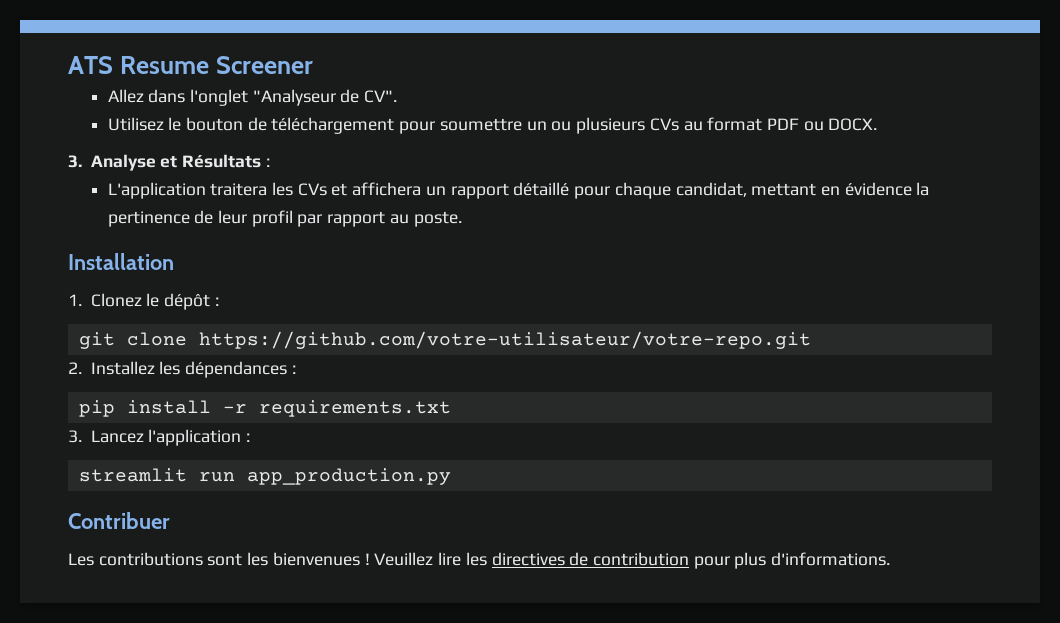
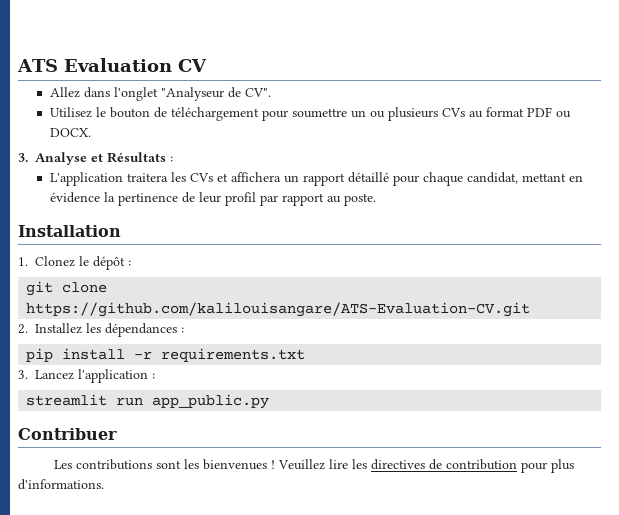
- ATS Resume Screener
+ ATS Evaluation CV
- git clone https://github.com/votre-utilisateur/votre-repo.git
+ git clone https://github.com/kalilouisangare/ATS-Evaluation-CV.git
- streamlit run app_production.py
+ streamlit run app_public.py

